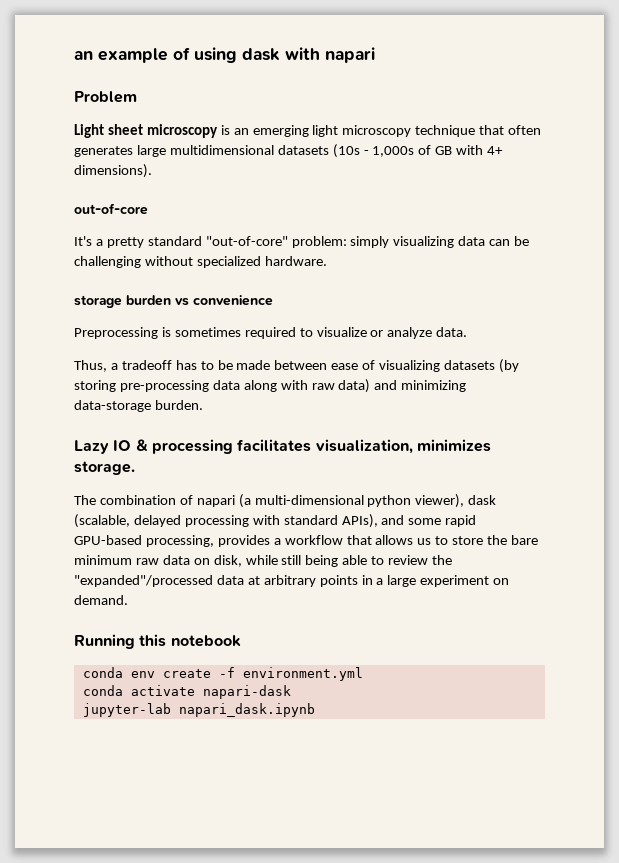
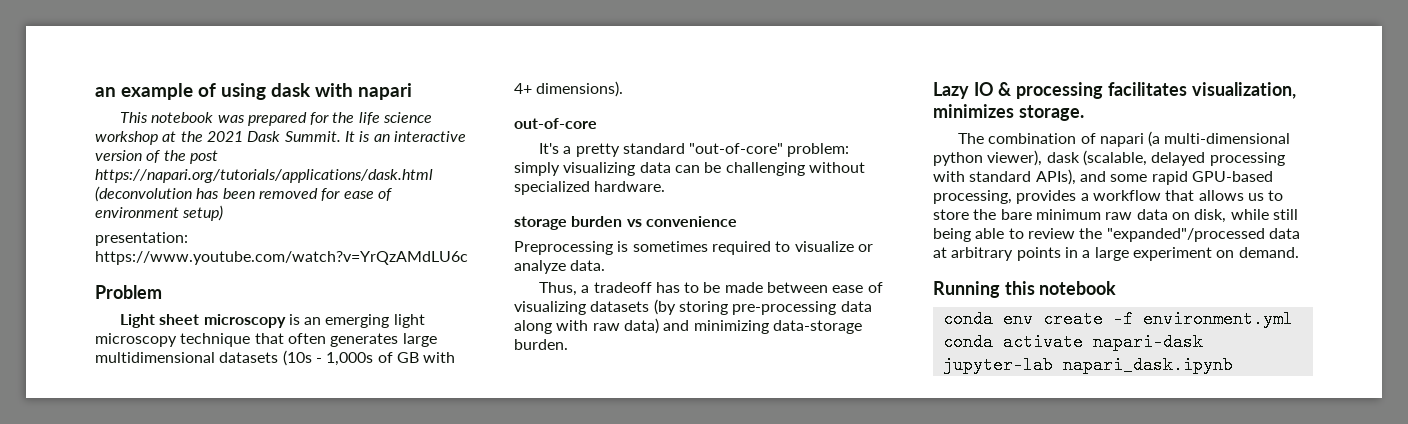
+ This notebook was prepared for the life science workshop at the 2021 Dask Summit. It is an interactive version of the post https://napari.org/tutorials/applications/dask.html (deconvolution has been removed for ease of environment setup)
+ presentation: https://www.youtube.com/watch?v=YrQzAMdLU6c

